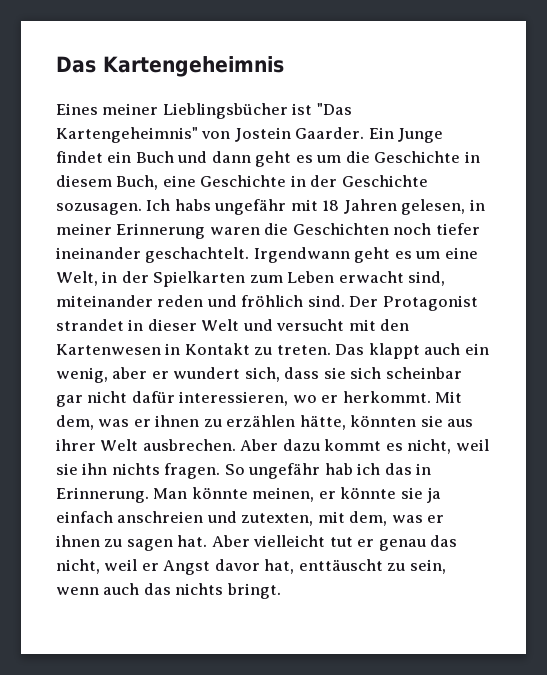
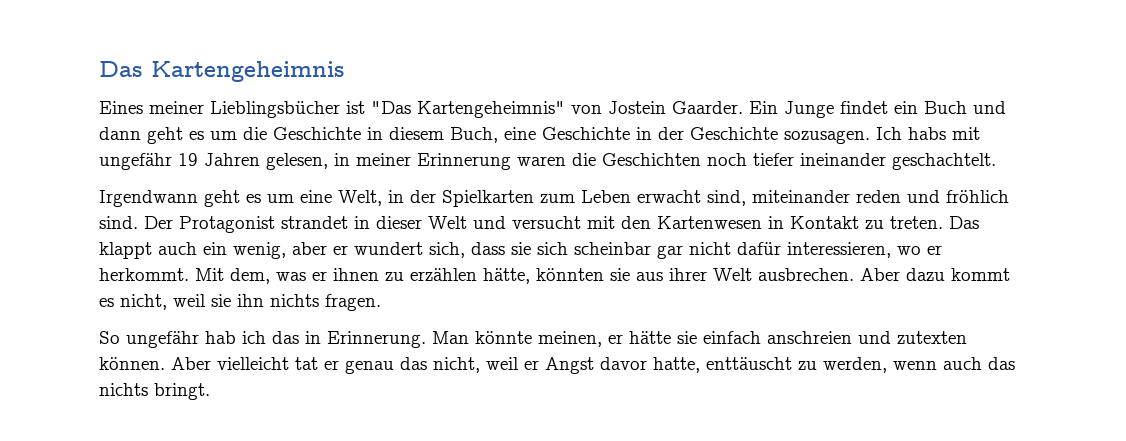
- Ich habs ungefähr mit 18 Jahren gelesen, in meiner Erinnerung waren die Geschichten noch tiefer ineinander geschachtelt. Irgendwann geht es um eine Welt, in der Spielkarten zum Leben erwacht sind, miteinander reden und fröhlich sind.
+ Ich habs mit ungefähr 19 Jahren gelesen, in meiner Erinnerung waren die Geschichten noch tiefer ineinander geschachtelt.
+ Irgendwann geht es um eine Welt, in der Spielkarten zum Leben erwacht sind, miteinander reden und fröhlich sind.
- Aber dazu kommt es nicht, weil sie ihn nichts fragen. So ungefähr hab ich das in Erinnerung.
+ Aber dazu kommt es nicht, weil sie ihn nichts fragen.
+ So ungefähr hab ich das in Erinnerung.
- Man könnte meinen, er könnte sie ja einfach anschreien und zutexten, mit dem, was er ihnen zu sagen hat.
+ Man könnte meinen, er hätte sie einfach anschreien und zutexten können.
- Aber vielleicht tut er genau das nicht, weil er Angst davor hat, enttäuscht zu sein, wenn auch das nichts bringt.
+ Aber vielleicht tat er genau das nicht, weil er Angst davor hatte, enttäuscht zu werden, wenn auch das nichts bringt.

